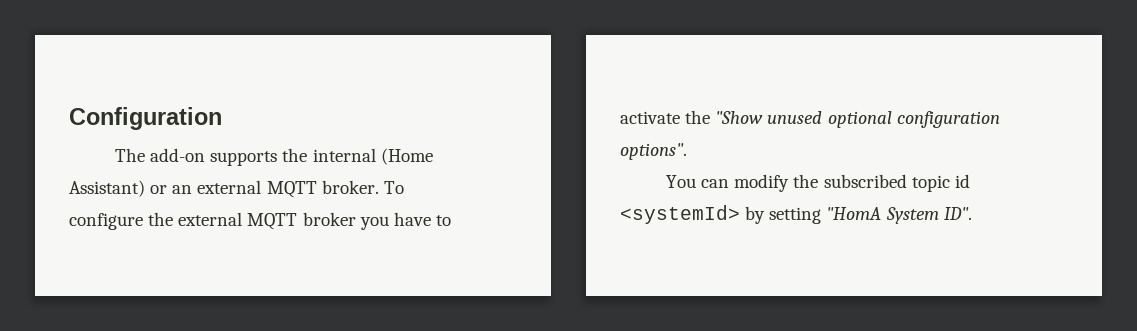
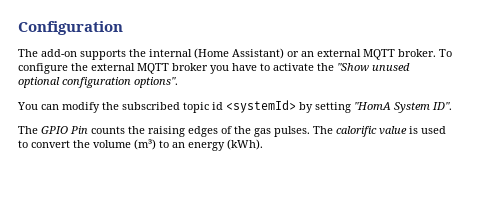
+ The GPIO Pin counts the raising edges of the gas pulses. The calorific value is used to convert the volume (m³) to an energy (kWh).

